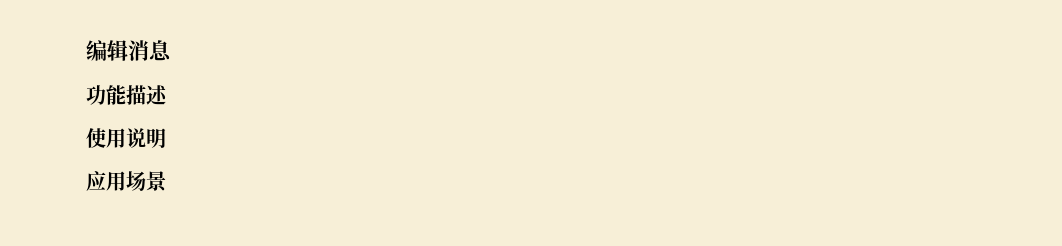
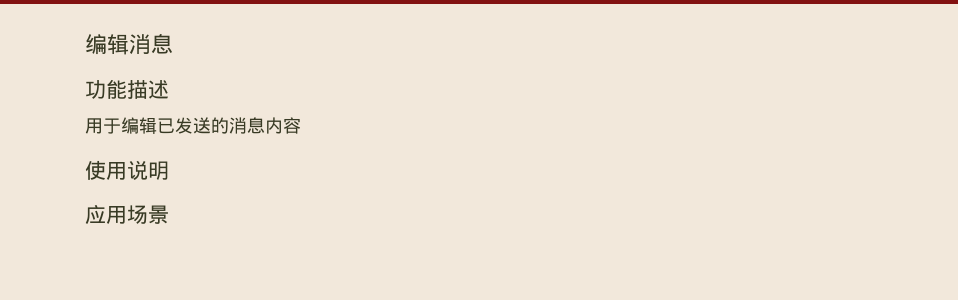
+ 用于编辑已发送的消息内容

